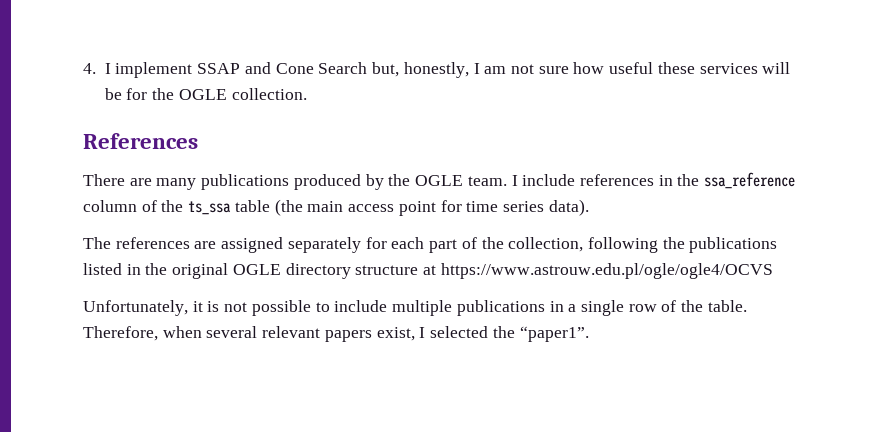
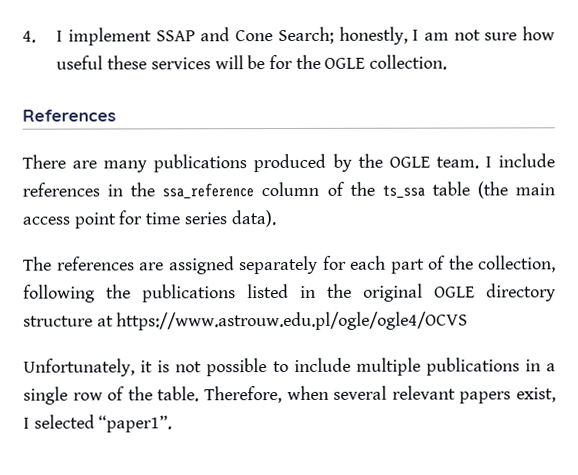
- 4. I implement SSAP and Cone Search but, honestly, I am not sure how useful these services will be for the OGLE collection.
+ 4. I implement SSAP and Cone Search; honestly, I am not sure how useful these services will be for the OGLE collection.
- Therefore, when several relevant papers exist, I selected the “paper1”.
+ Therefore, when several relevant papers exist, I selected “paper1”.

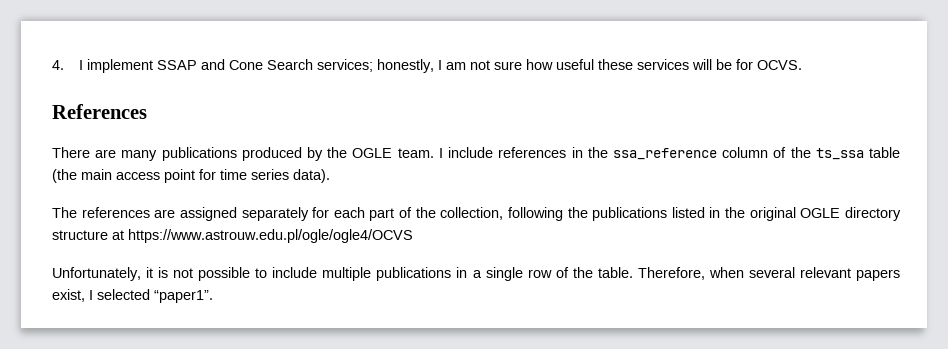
- 4. I implement SSAP and Cone Search; honestly, I am not sure how useful these services will be for the OGLE collection.
+ 4. I implement SSAP and Cone Search services; honestly, I am not sure how useful these services will be for OCVS.

